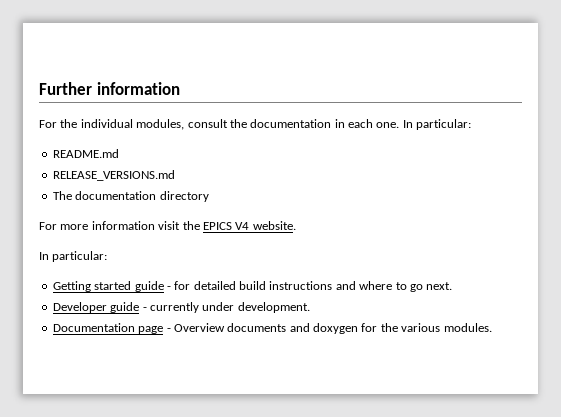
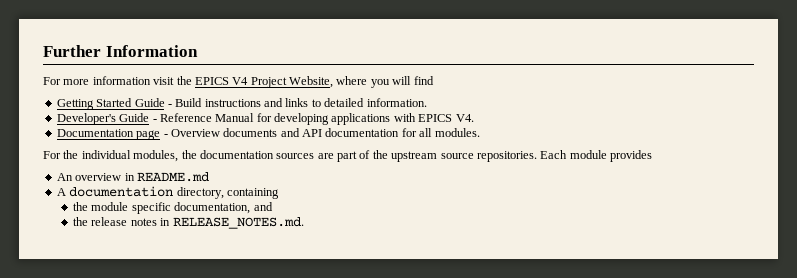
- Further information
- For the individual modules, consult the documentation in each one. In particular:
- README.md
- RELEASE_VERSIONS.md
- The documentation directory
+ Further Information
- For more information visit the EPICS V4 website.
- In particular:
- Getting started guide - for detailed build instructions and where to go next.
- Developer guide - currently under development.
+ For more information visit the EPICS V4 Project Website, where you will find
+ Getting Started Guide - Build instructions and links to detailed information.
+ Developer's Guide - Reference Manual for developing applications with EPICS V4.
- Documentation page - Overview documents and doxygen for the various modules.
+ Documentation page - Overview documents and API documentation for all modules.
+ For the individual modules, the documentation sources are part of the upstream source repositories. Each module provides
+ An overview in README.md
+ A documentation directory, containing
+ the module specific documentation, and
+ the release notes in RELEASE_NOTES.md.

